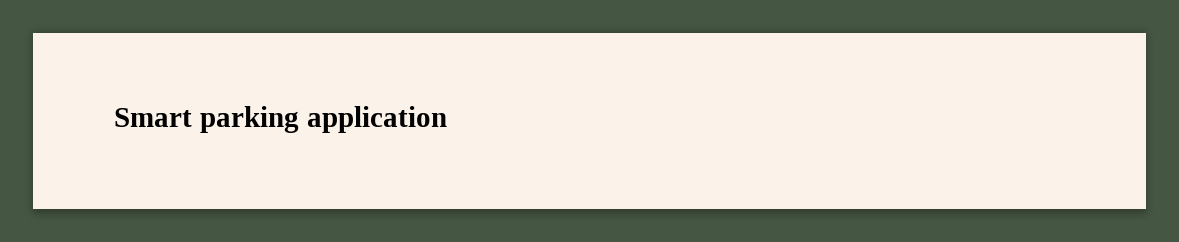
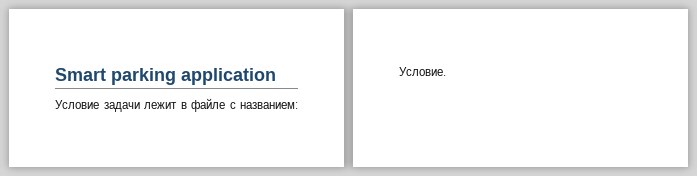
+ Условие задачи лежит в файле с названием: Условие.

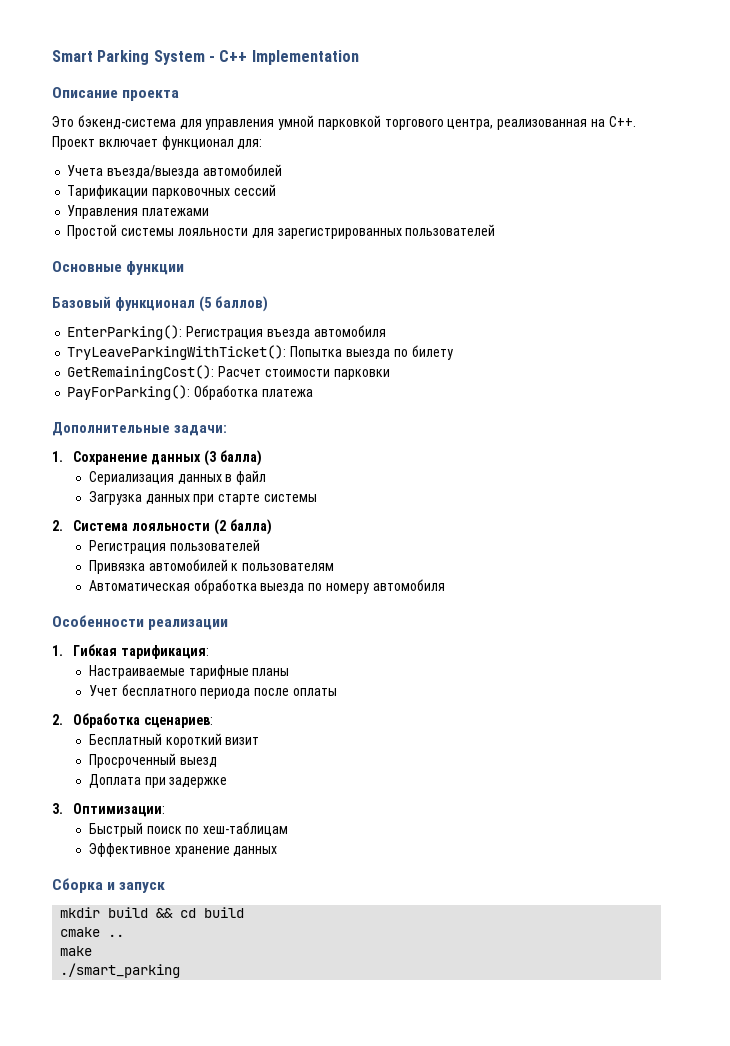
- Smart parking application
- Условие задачи лежит в файле с названием: Условие.
+ Smart Parking System - C++ Implementation
+ Описание проекта
+ Это бэкенд-система для управления умной парковкой торгового центра, реализованная на C++. Проект включает функционал для:
+ Учета въезда/выезда автомобилей
+ Тарификации парковочных сессий
+ Управления платежами
+ Простой системы лояльности для зарегистрированных пользователей
+ Основные функции
+ Базовый функционал (5 баллов)
+ EnterParking(): Регистрация въезда автомобиля
+ TryLeaveParkingWithTicket(): Попытка выезда по билету
+ GetRemainingCost(): Расчет стоимости парковки
+ PayForParking(): Обработка платежа
+ Дополнительные задачи:
+ 1. Сохранение данных (3 балла)
+ Сериализация данных в файл
+ Загрузка данных при старте системы
+ 2. Система лояльности (2 балла)
+ Регистрация пользователей
+ Привязка автомобилей к пользователям
+ Автоматическая обработка выезда по номеру автомобиля
+ Особенности реализации
+ 1. Гибкая тарификация:
+ Настраиваемые тарифные планы
+ Учет бесплатного периода после оплаты
+ 2. Обработка сценариев:
+ Бесплатный короткий визит
+ Просроченный выезд
+ Доплата при задержке
+ 3. Оптимизации:
+ Быстрый поиск по хеш-таблицам
+ Эффективное хранение данных
+ Сборка и запуск
+ mkdir build && cd build
+ cmake ..
+ make
+ ./smart_parking

